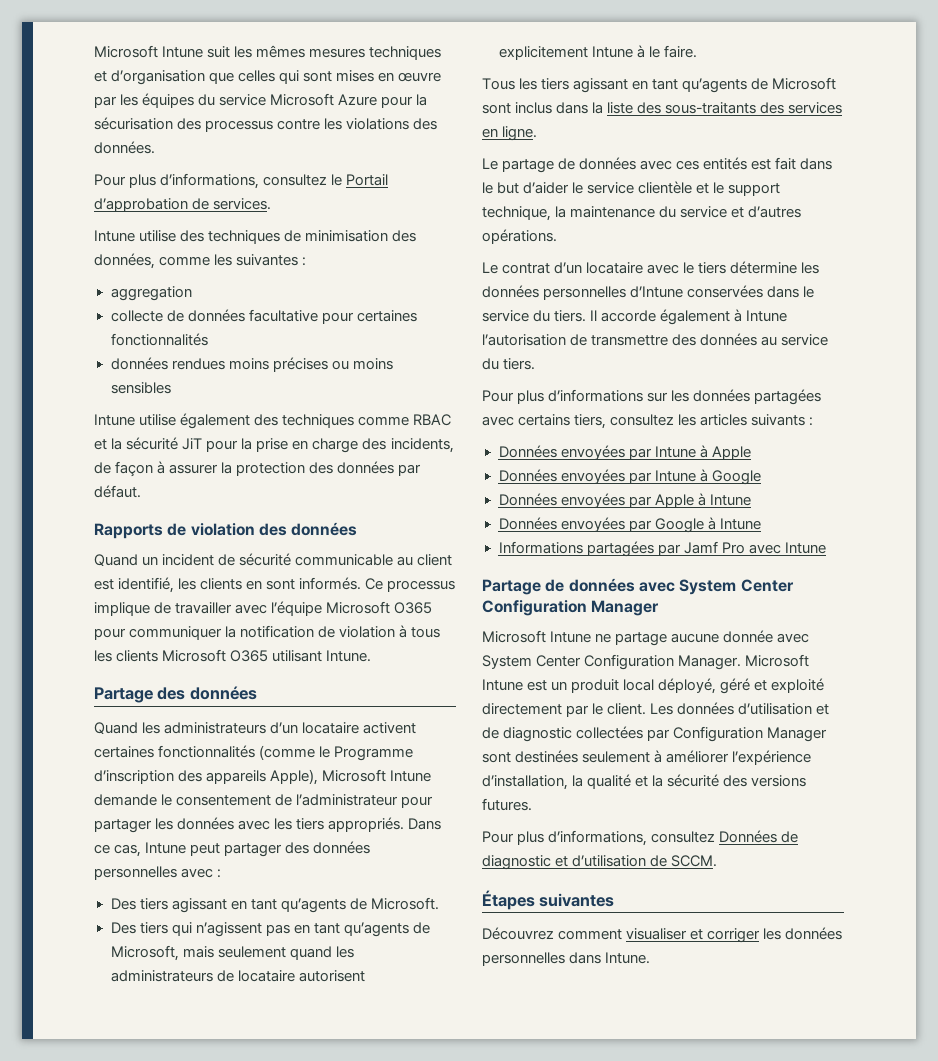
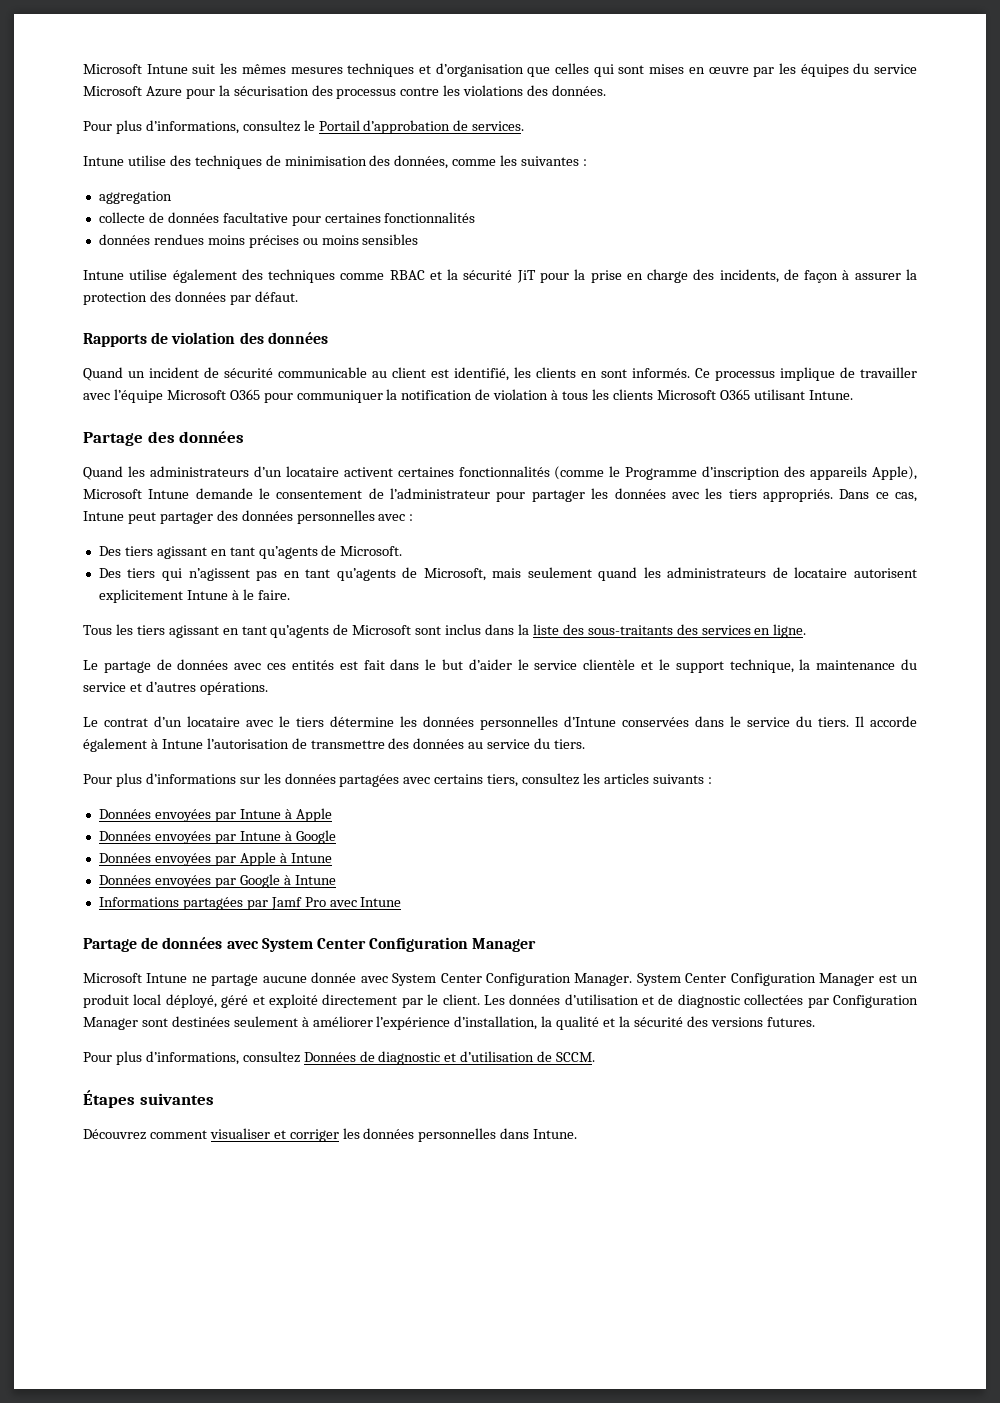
- Microsoft Intune est un produit local déployé, géré et exploité directement par le client.
+ System Center Configuration Manager est un produit local déployé, géré et exploité directement par le client.

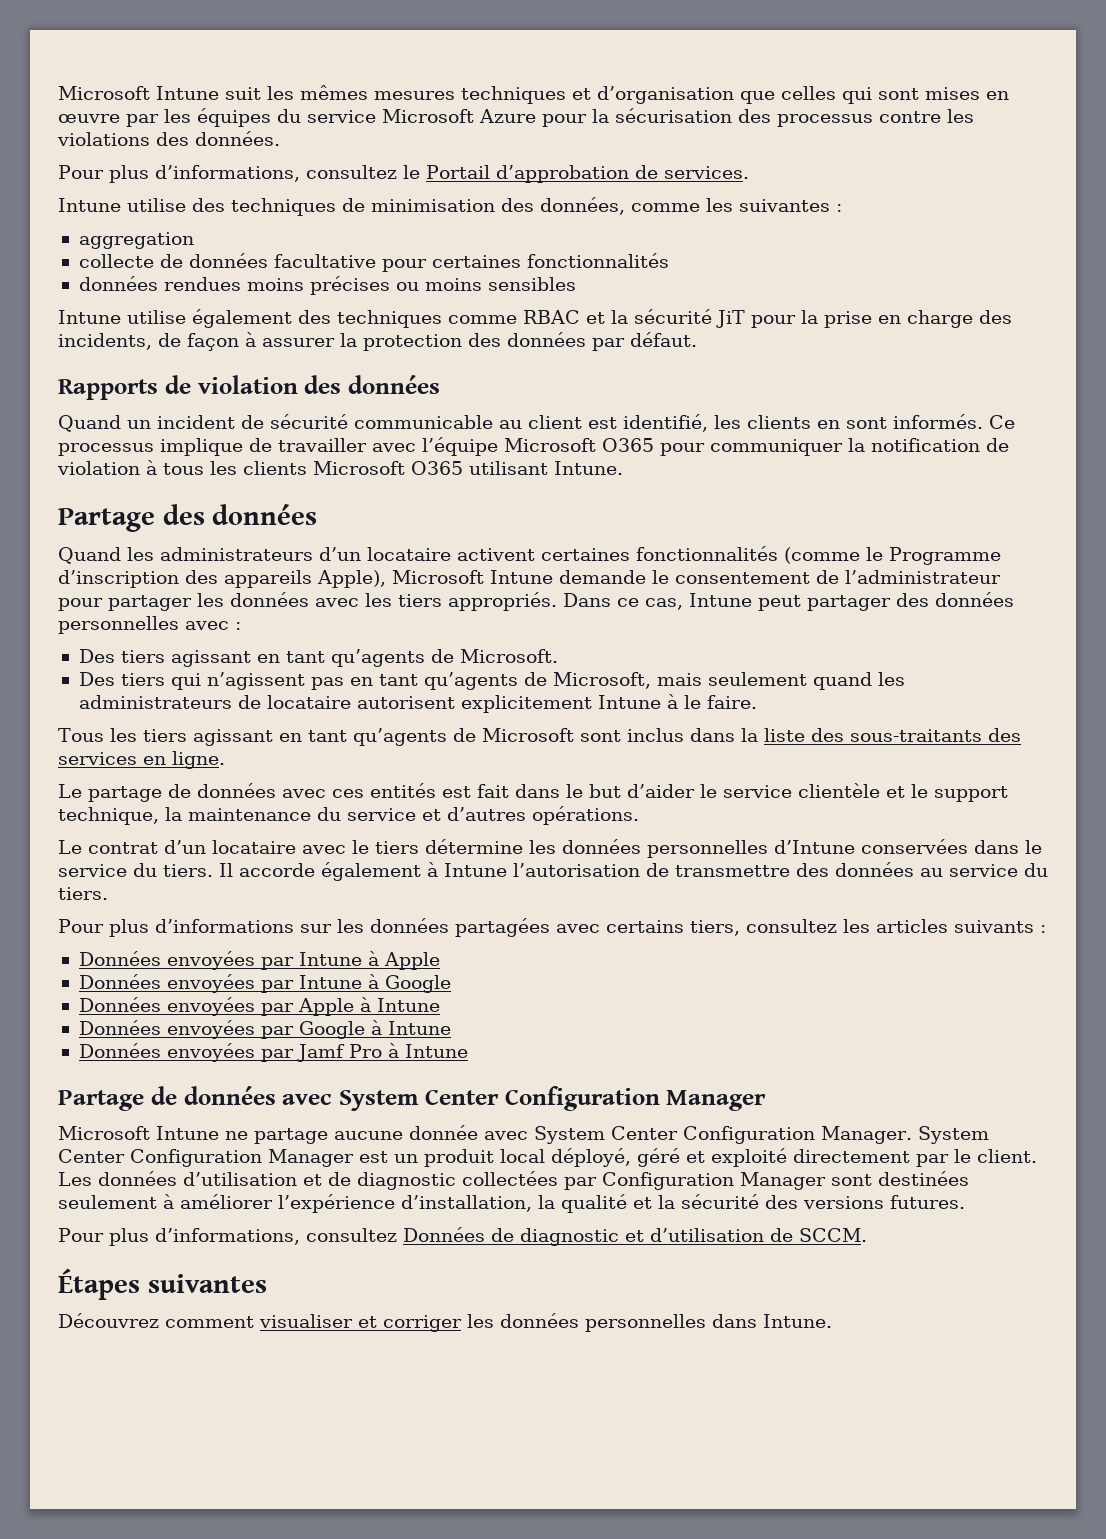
- Informations partagées par Jamf Pro avec Intune
+ Données envoyées par Jamf Pro à Intune

